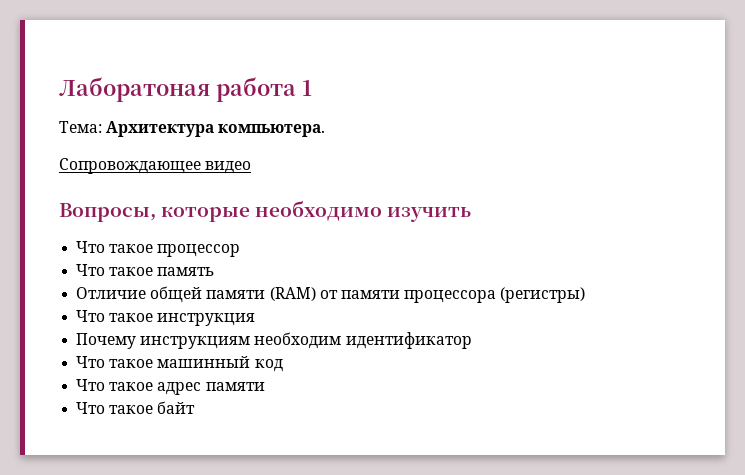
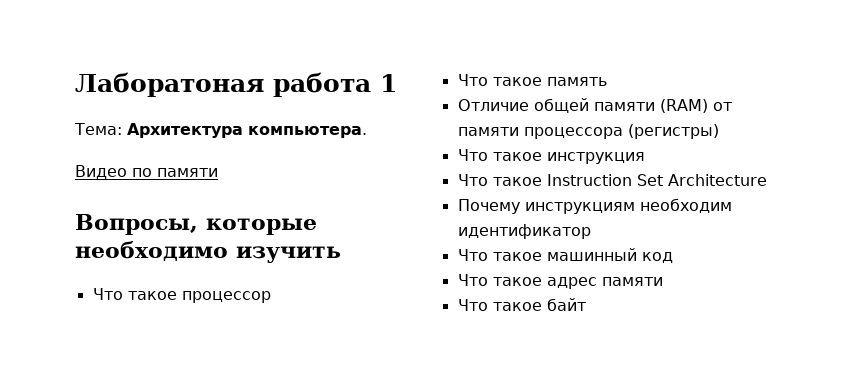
- Сопровождающее видео
+ Видео по памяти
+ Что такое Instruction Set Architecture

